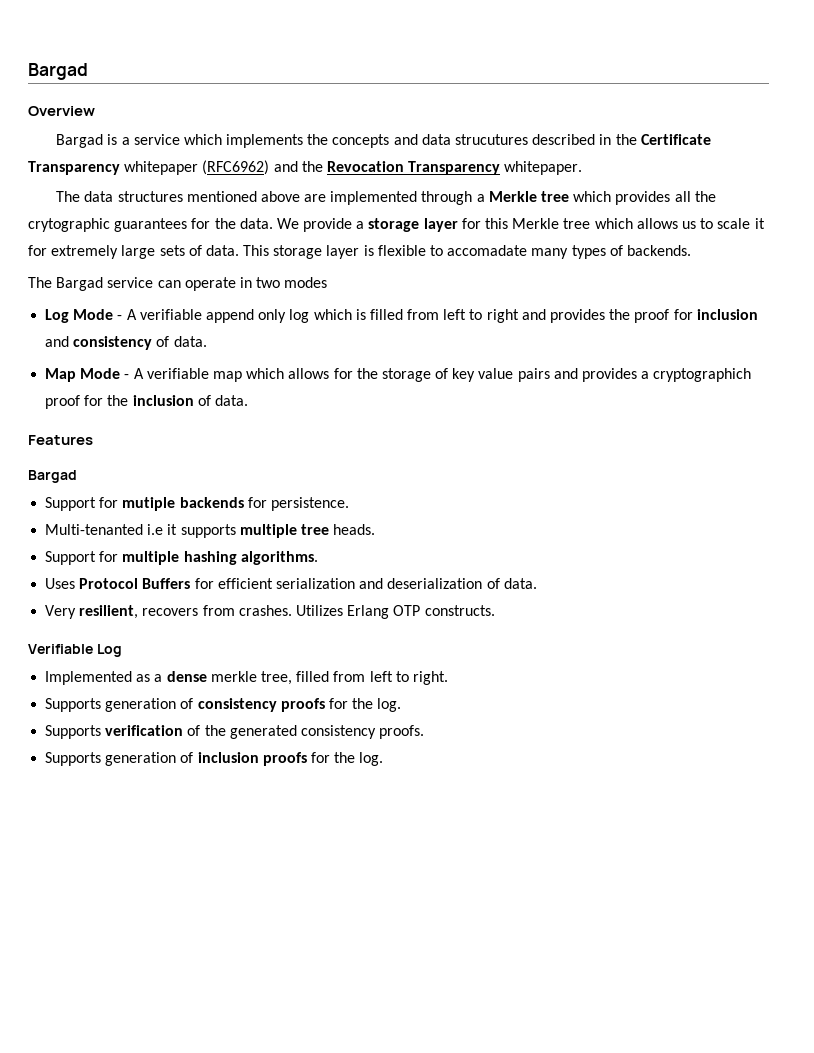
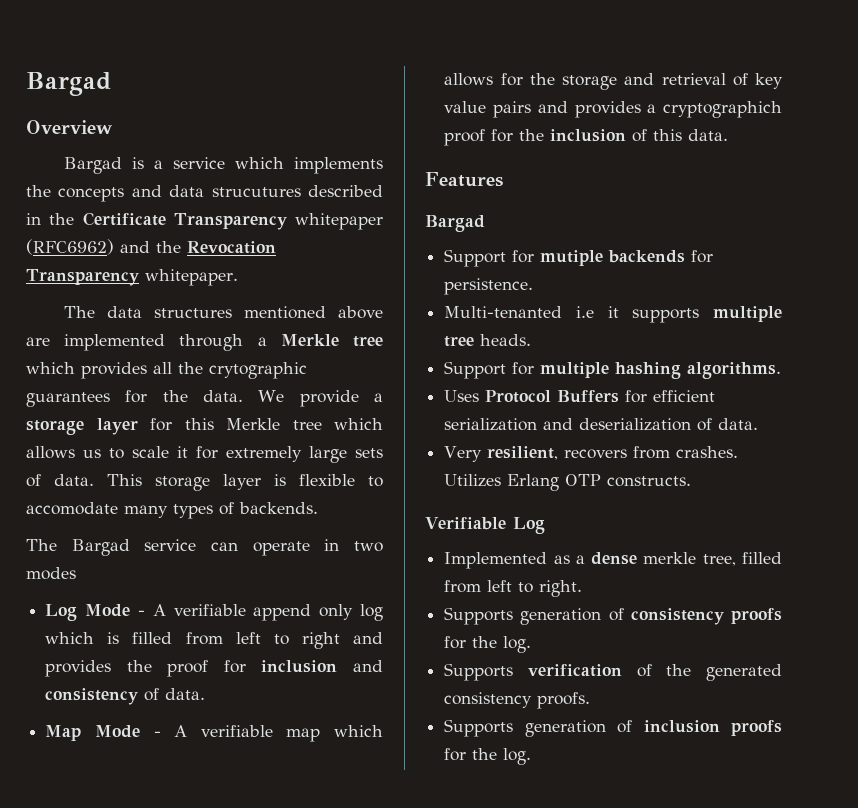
- This storage layer is flexible to accomadate many types of backends.
+ This storage layer is flexible to accomodate many types of backends.
- Map Mode - A verifiable map which allows for the storage of key value pairs and provides a cryptographich proof for the inclusion of data.
+ Map Mode - A verifiable map which allows for the storage and retrieval of key value pairs and provides a cryptographich proof for the inclusion of this data.

